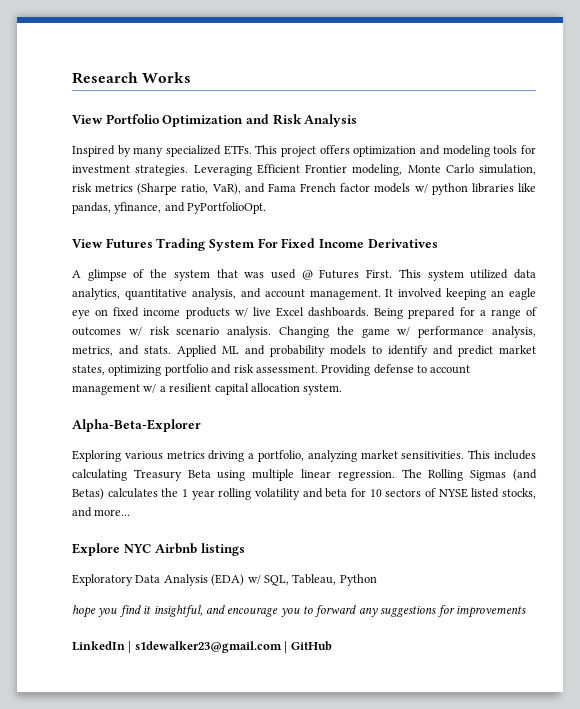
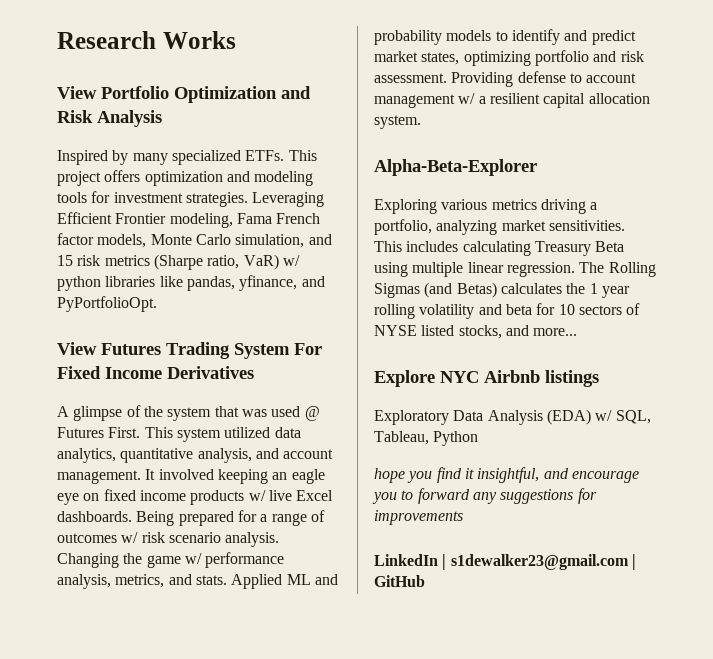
- Leveraging Efficient Frontier modeling, Monte Carlo simulation, risk metrics (Sharpe ratio, VaR), and Fama French factor models w/ python libraries like pandas, yfinance, and PyPortfolioOpt.
+ Leveraging Efficient Frontier modeling, Fama French factor models, Monte Carlo simulation, and 15 risk metrics (Sharpe ratio, VaR) w/ python libraries like pandas, yfinance, and PyPortfolioOpt.

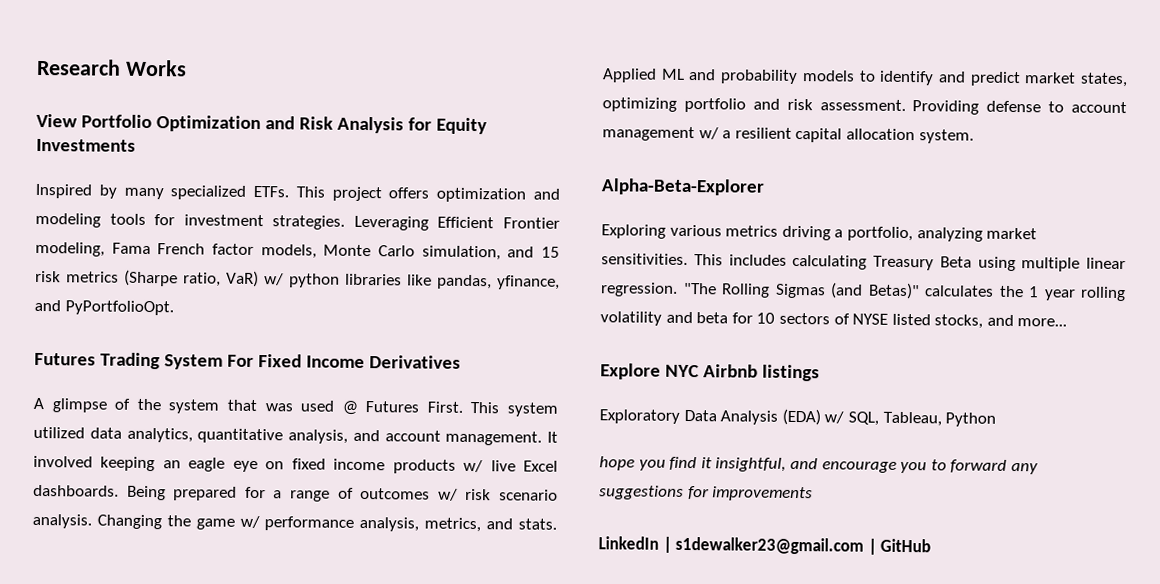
- View Portfolio Optimization and Risk Analysis
+ View Portfolio Optimization and Risk Analysis for Equity Investments
- View Futures Trading System For Fixed Income Derivatives
+ Futures Trading System For Fixed Income Derivatives
- The Rolling Sigmas (and Betas) calculates the 1 year rolling volatility and beta for 10 sectors of NYSE listed stocks, and more...
+ "The Rolling Sigmas (and Betas)" calculates the 1 year rolling volatility and beta for 10 sectors of NYSE listed stocks, and more...

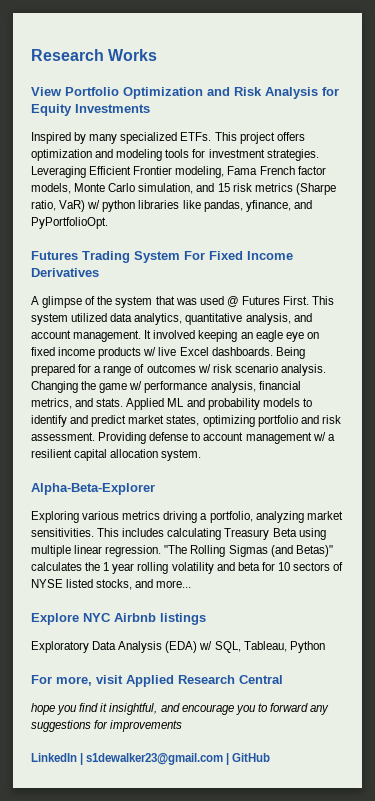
- Changing the game w/ performance analysis, metrics, and stats.
+ Changing the game w/ performance analysis, financial metrics, and stats.
+ For more, visit Applied Research Central

